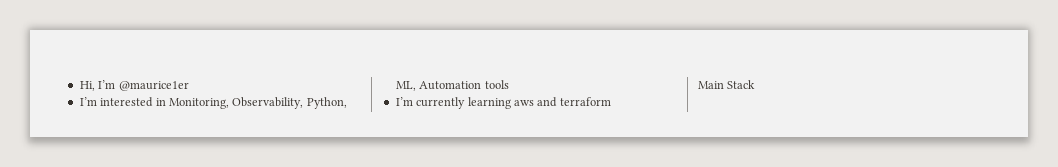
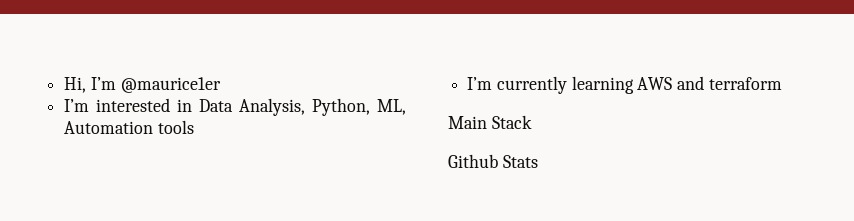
- I’m interested in Monitoring, Observability, Python, ML, Automation tools
+ I’m interested in Data Analysis, Python, ML, Automation tools
- I’m currently learning aws and terraform
+ I’m currently learning AWS and terraform
+ Github Stats

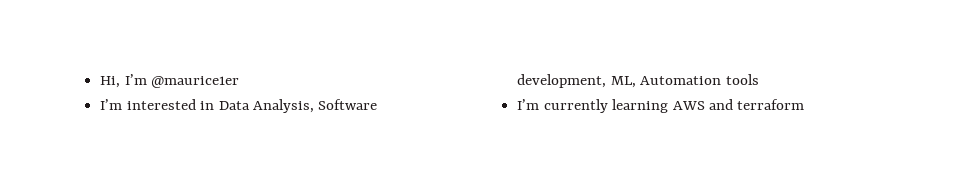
- I’m interested in Data Analysis, Python, ML, Automation tools
+ I’m interested in Data Analysis, Software development, ML, Automation tools
- Main Stack
- Github Stats

